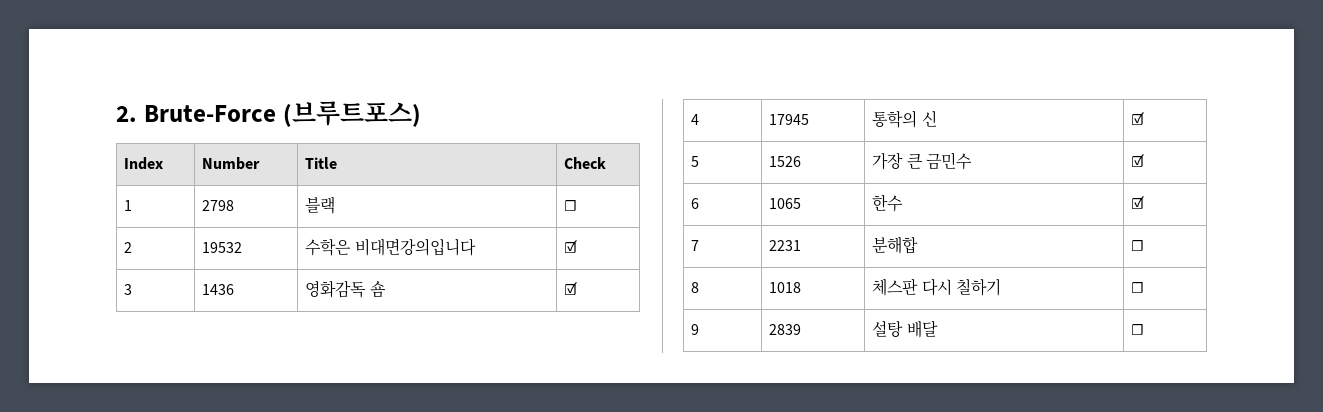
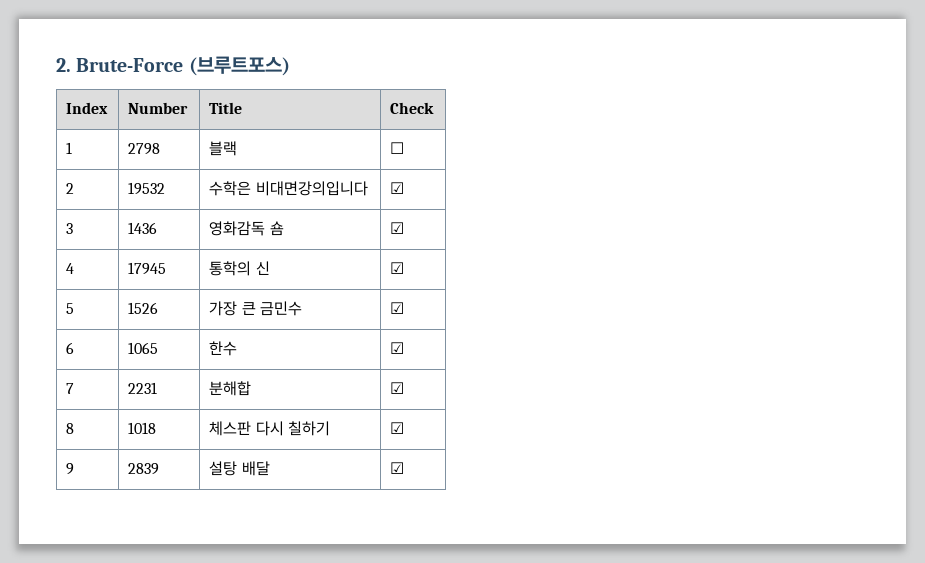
- 7 | 2231 | 분해합 | ☐
+ 7 | 2231 | 분해합 | ☑
- 8 | 1018 | 체스판 다시 칠하기 | ☐
+ 8 | 1018 | 체스판 다시 칠하기 | ☑
- 9 | 2839 | 설탕 배달 | ☐
+ 9 | 2839 | 설탕 배달 | ☑

